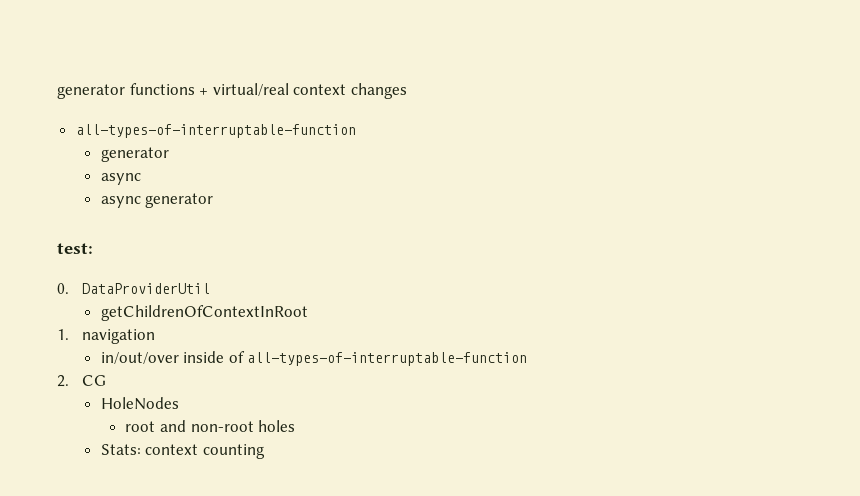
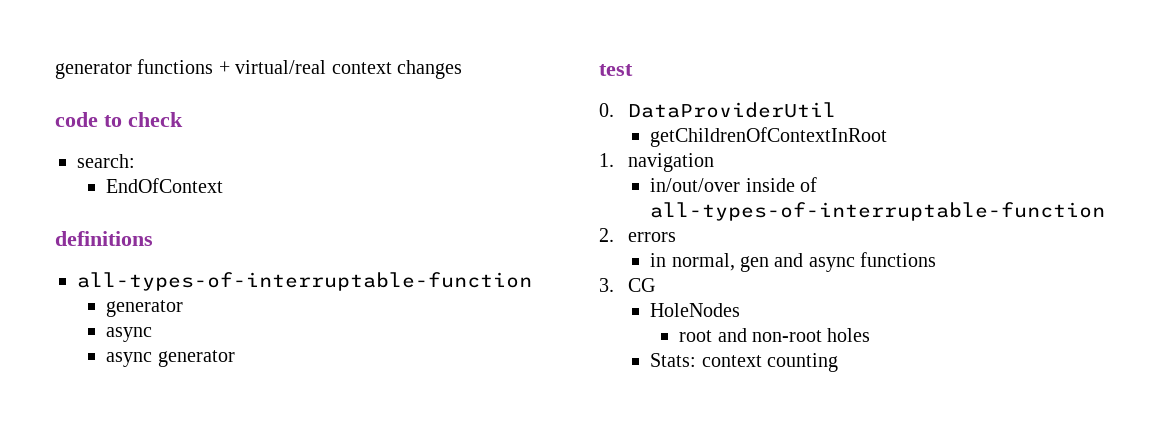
+ code to check
+ search:
+ EndOfContext
+ definitions
- test:
+ test
- 2. CG
+ 2. errors
+ in normal, gen and async functions
+ 3. CG

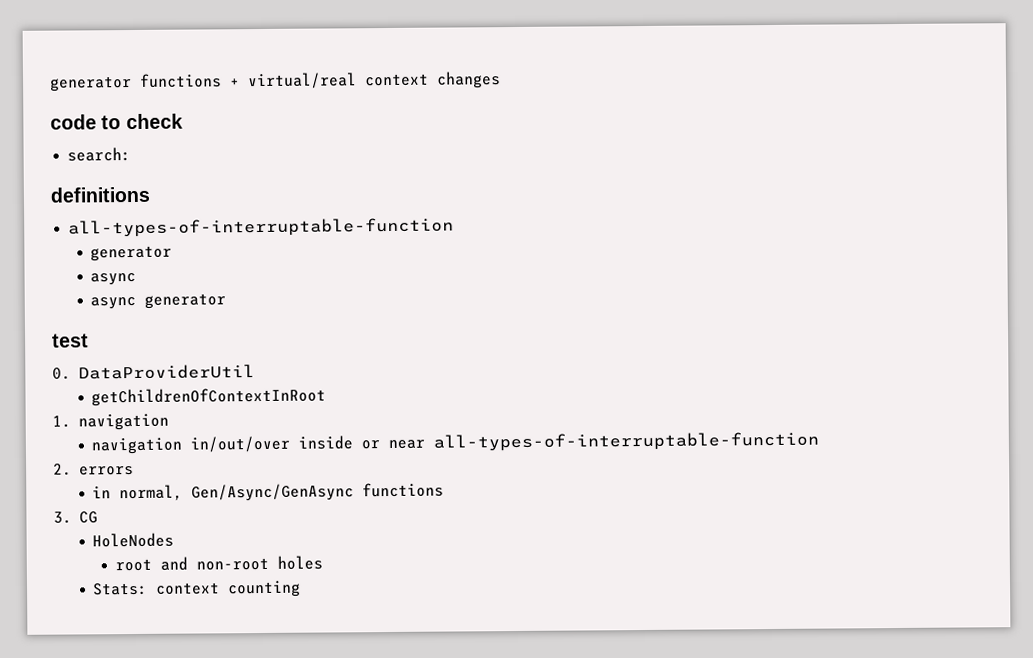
- EndOfContext
- in/out/over inside of all-types-of-interruptable-function
+ navigation in/out/over inside or near all-types-of-interruptable-function
- in normal, gen and async functions
+ in normal, Gen/Async/GenAsync functions

